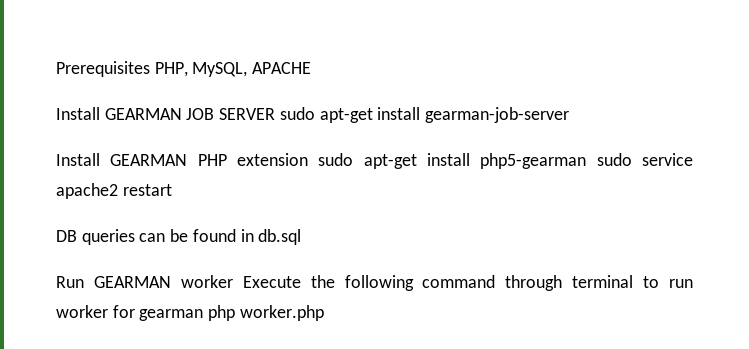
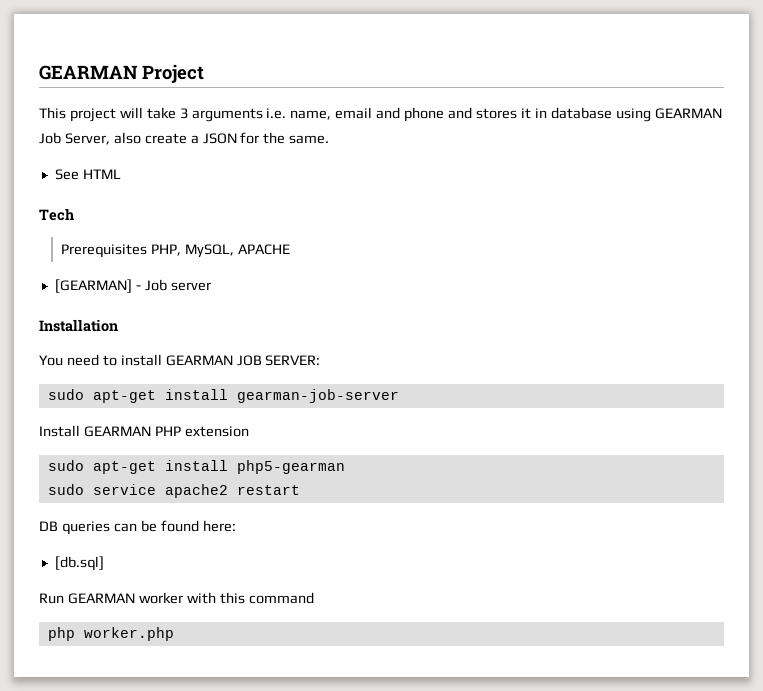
+ GEARMAN Project
+ This project will take 3 arguments i.e. name, email and phone and stores it in database using GEARMAN Job Server, also create a JSON for the same.
+ See HTML
+ Tech
  Prerequisites PHP, MySQL, APACHE
- Install GEARMAN JOB SERVER sudo apt-get install gearman-job-server
+ [GEARMAN] - Job server
+ Installation
+ You need to install GEARMAN JOB SERVER:
+ sudo apt-get install gearman-job-server
- Install GEARMAN PHP extension sudo apt-get install php5-gearman sudo service apache2 restart
+ Install GEARMAN PHP extension
+ sudo apt-get install php5-gearman
+ sudo service apache2 restart
- DB queries can be found in db.sql
+ DB queries can be found here:
+ [db.sql]
- Run GEARMAN worker Execute the following command through terminal to run worker for gearman php worker.php
+ Run GEARMAN worker with this command
+ php worker.php

